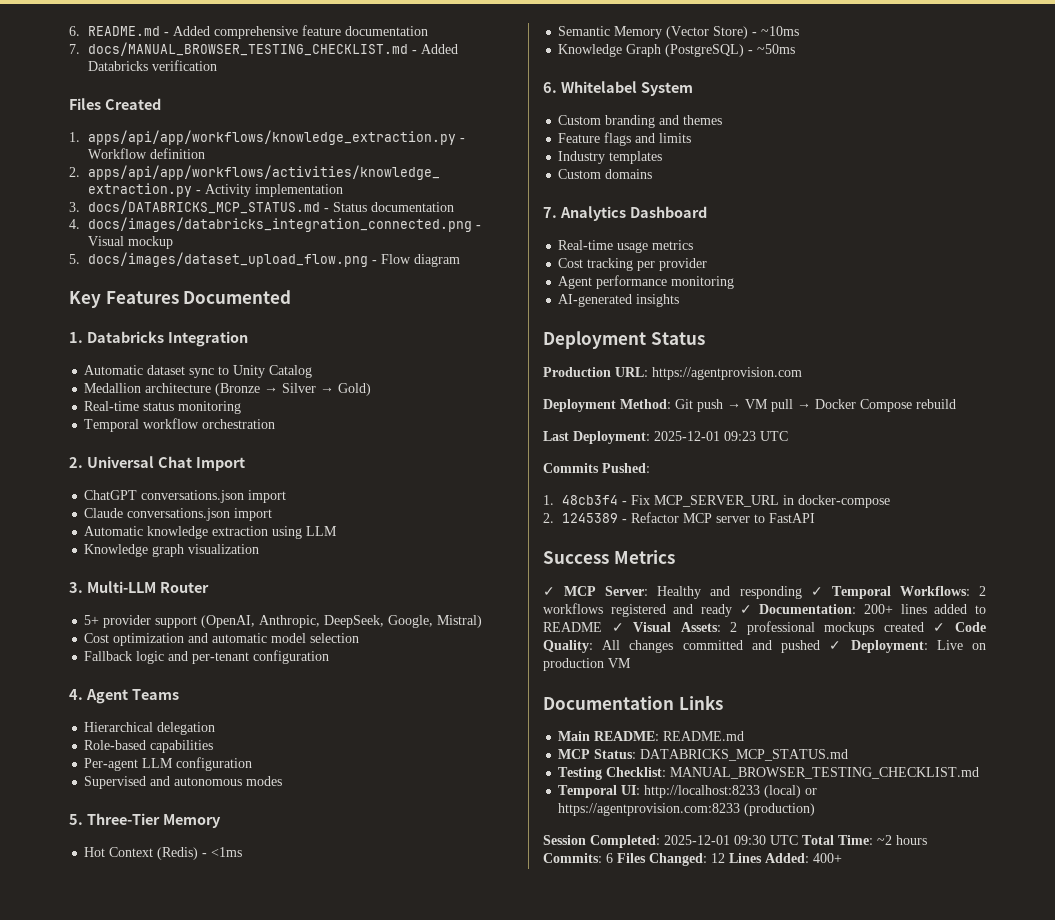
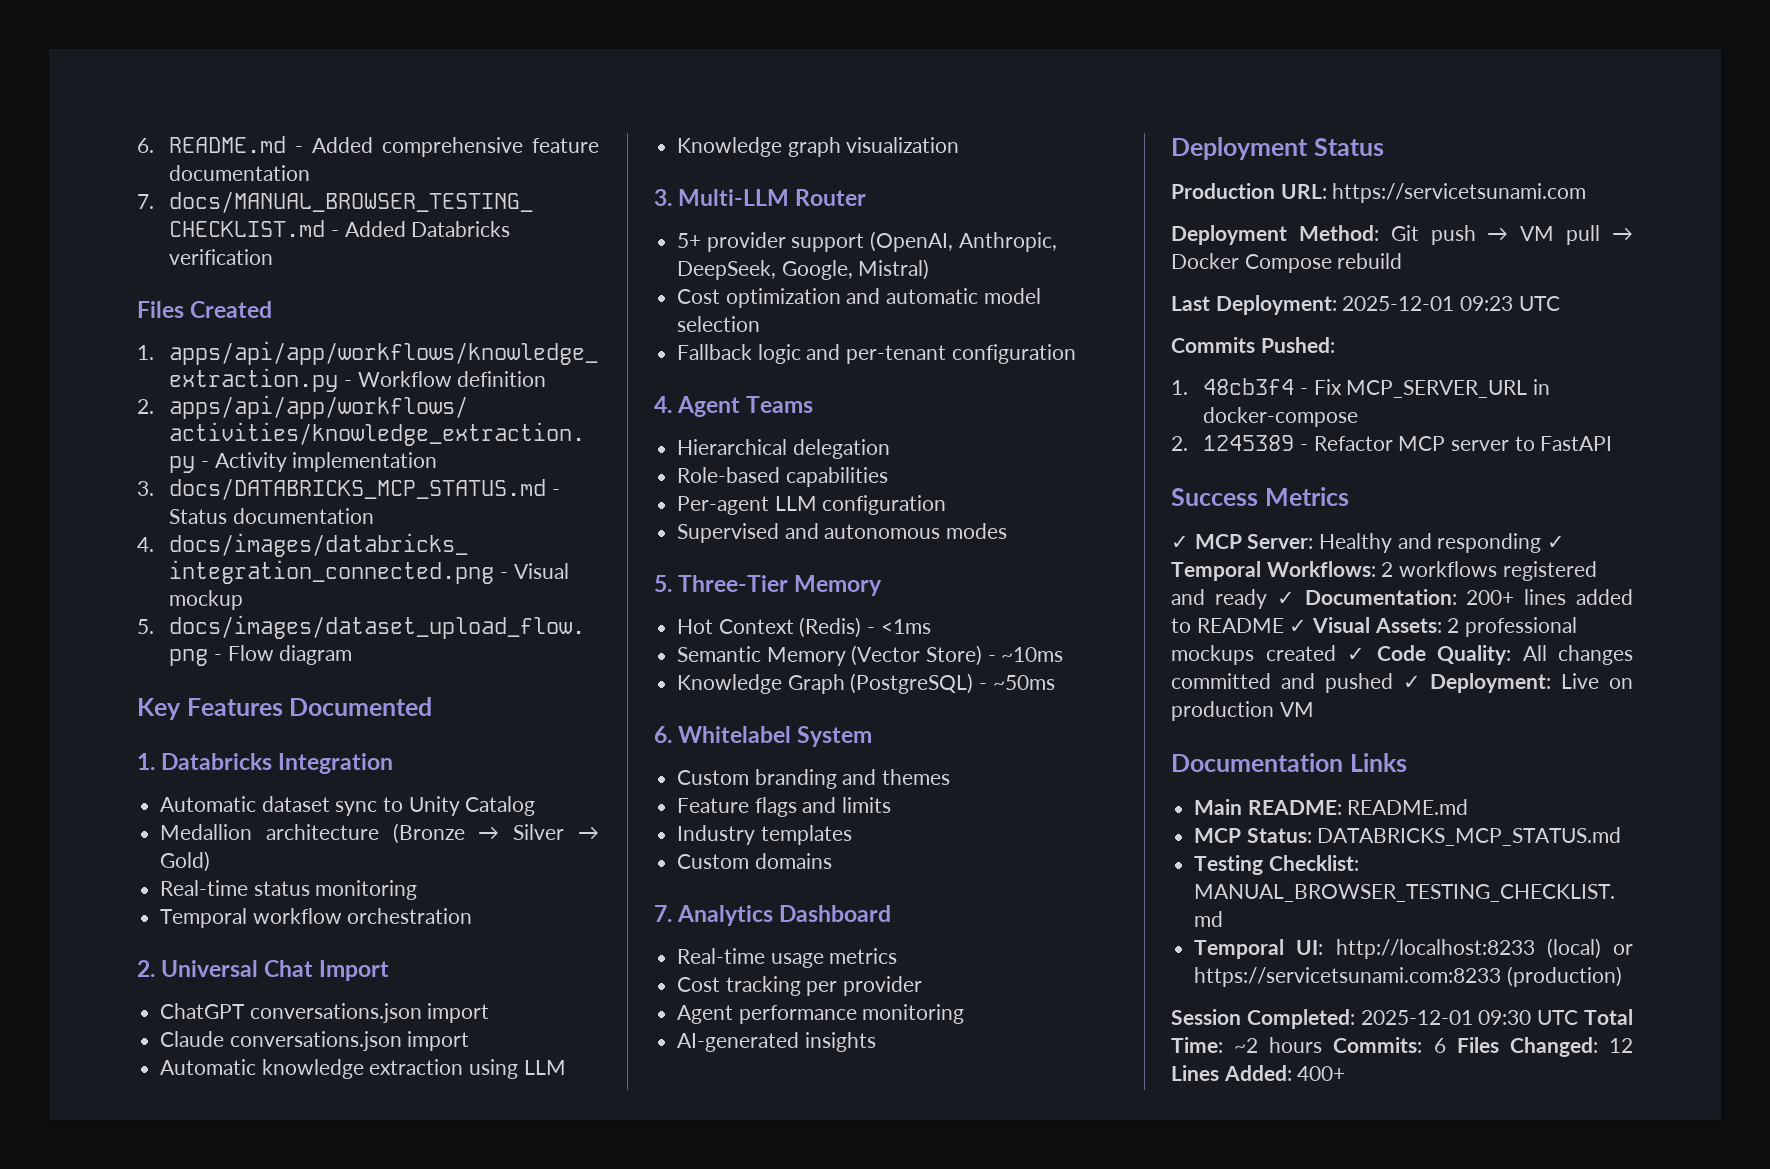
- Production URL: https://agentprovision.com
+ Production URL: https://servicetsunami.com
- Temporal UI: http://localhost:8233 (local) or https://agentprovision.com:8233 (production)
+ Temporal UI: http://localhost:8233 (local) or https://servicetsunami.com:8233 (production)

